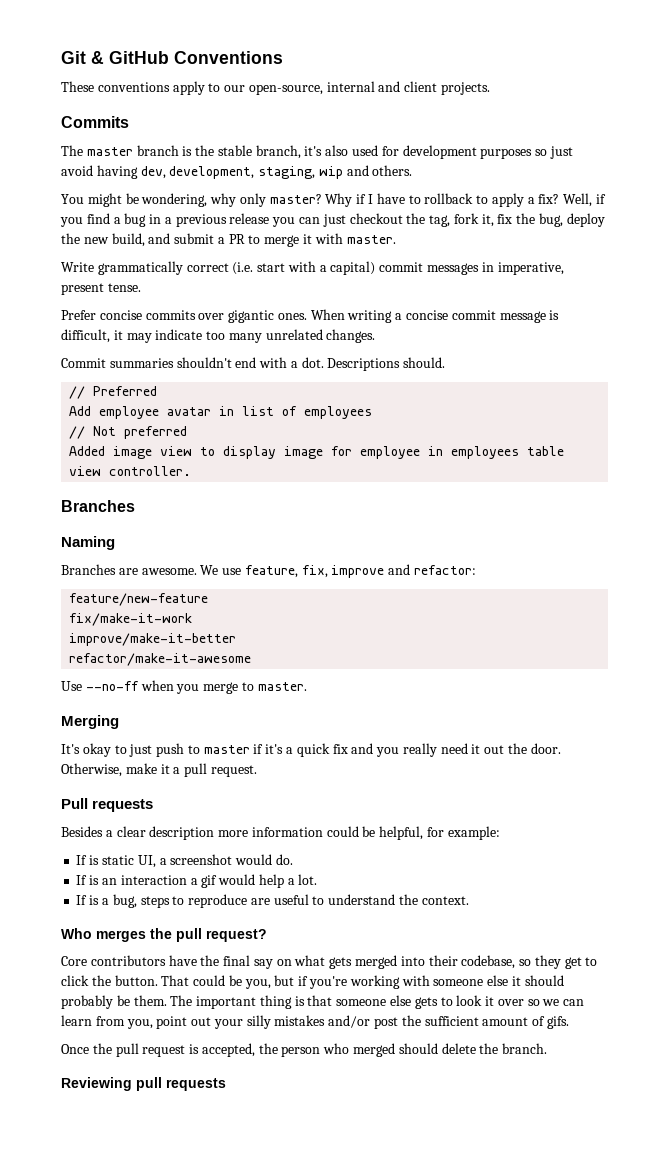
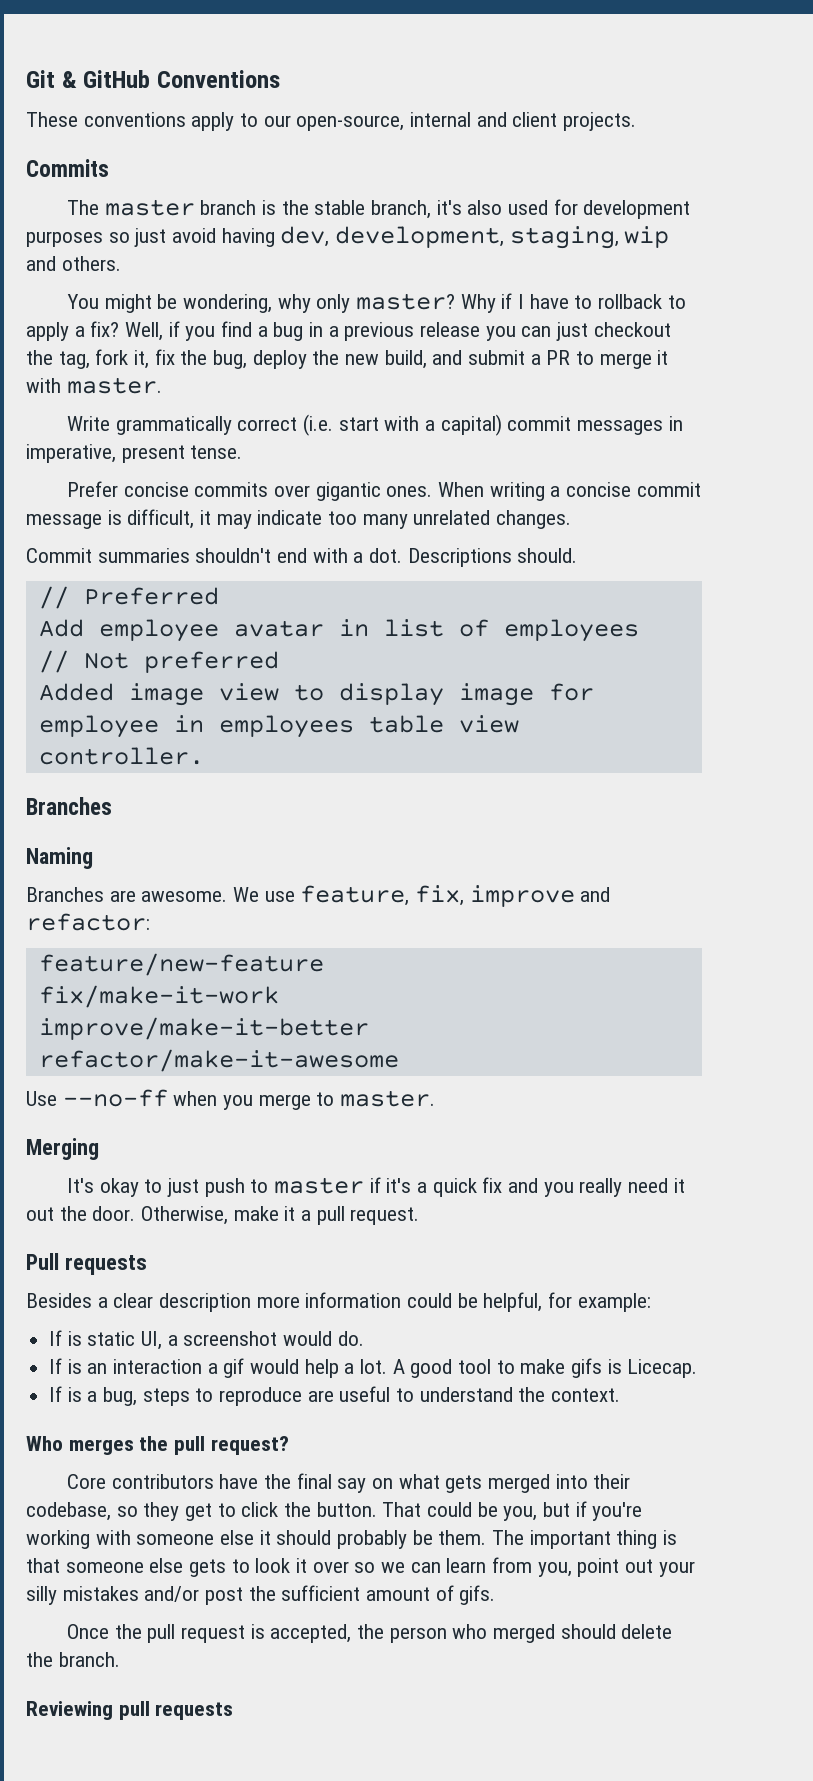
+ A good tool to make gifs is Licecap.

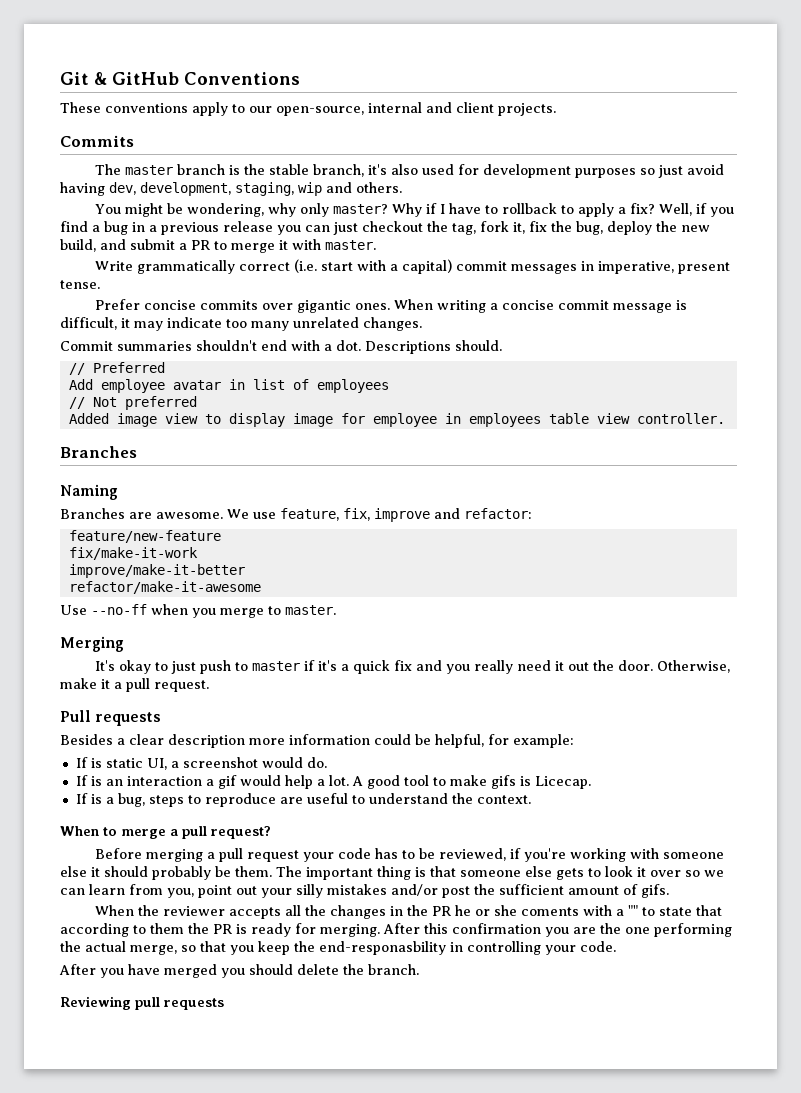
- Who merges the pull request?
- Core contributors have the final say on what gets merged into their codebase, so they get to click the button. That could be you, but if you're working with someone else it should probably be them.
+ When to merge a pull request?
+ Before merging a pull request your code has to be reviewed, if you're working with someone else it should probably be them.
- Once the pull request is accepted, the person who merged should delete the branch.
+ When the reviewer accepts all the changes in the PR he or she coments with a "" to state that according to them the PR is ready for merging. After this confirmation you are the one performing the actual merge, so that you keep the end-responasbility in controlling your code.
+ After you have merged you should delete the branch.

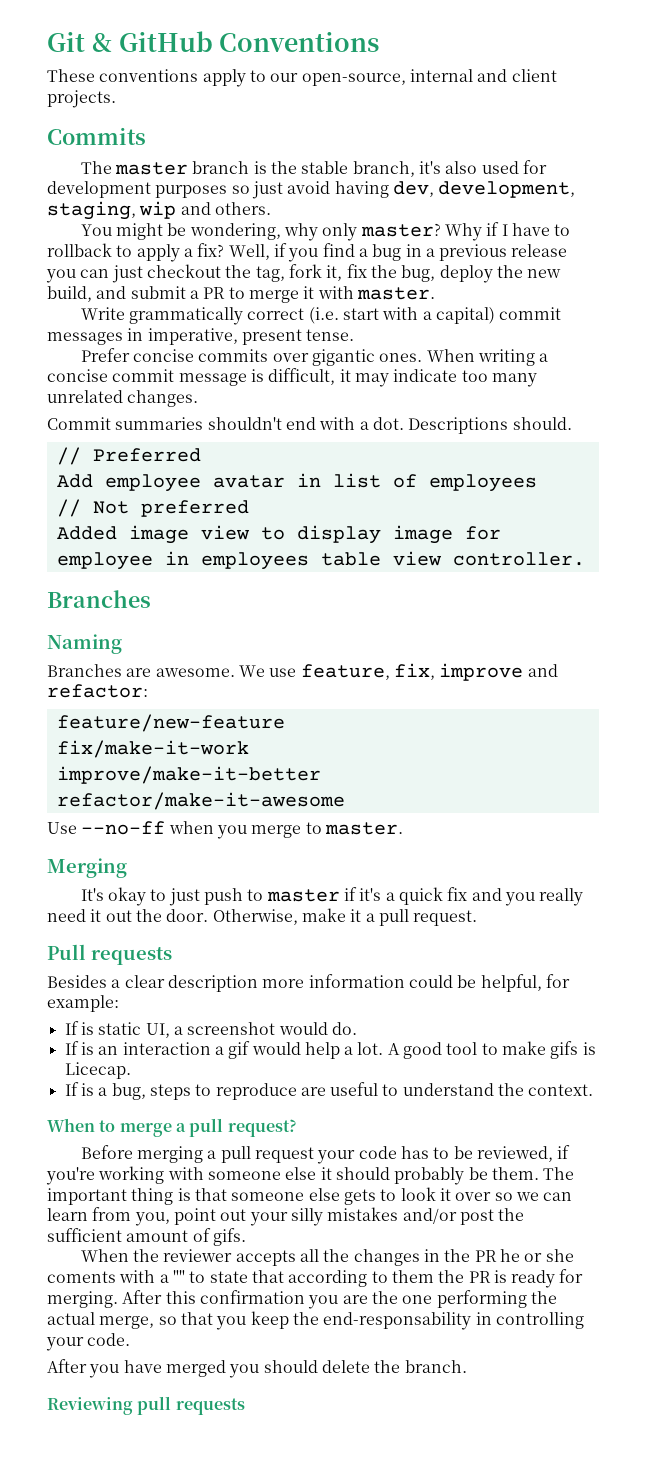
- After this confirmation you are the one performing the actual merge, so that you keep the end-responasbility in controlling your code.
+ After this confirmation you are the one performing the actual merge, so that you keep the end-responsability in controlling your code.

